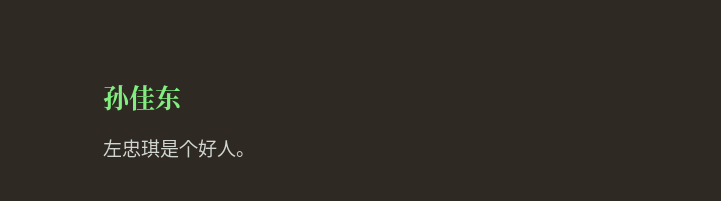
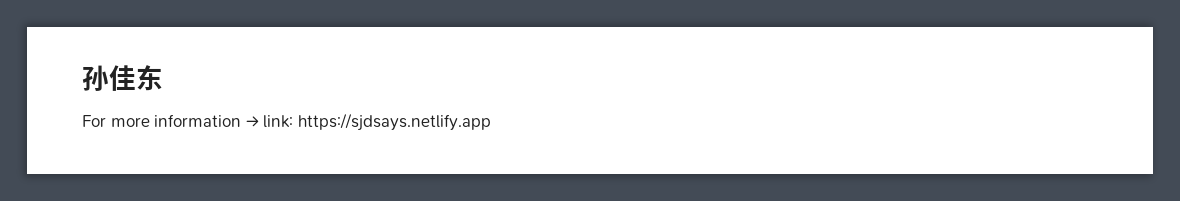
- 左忠琪是个好人。
+ For more information → link: https://sjdsays.netlify.app

